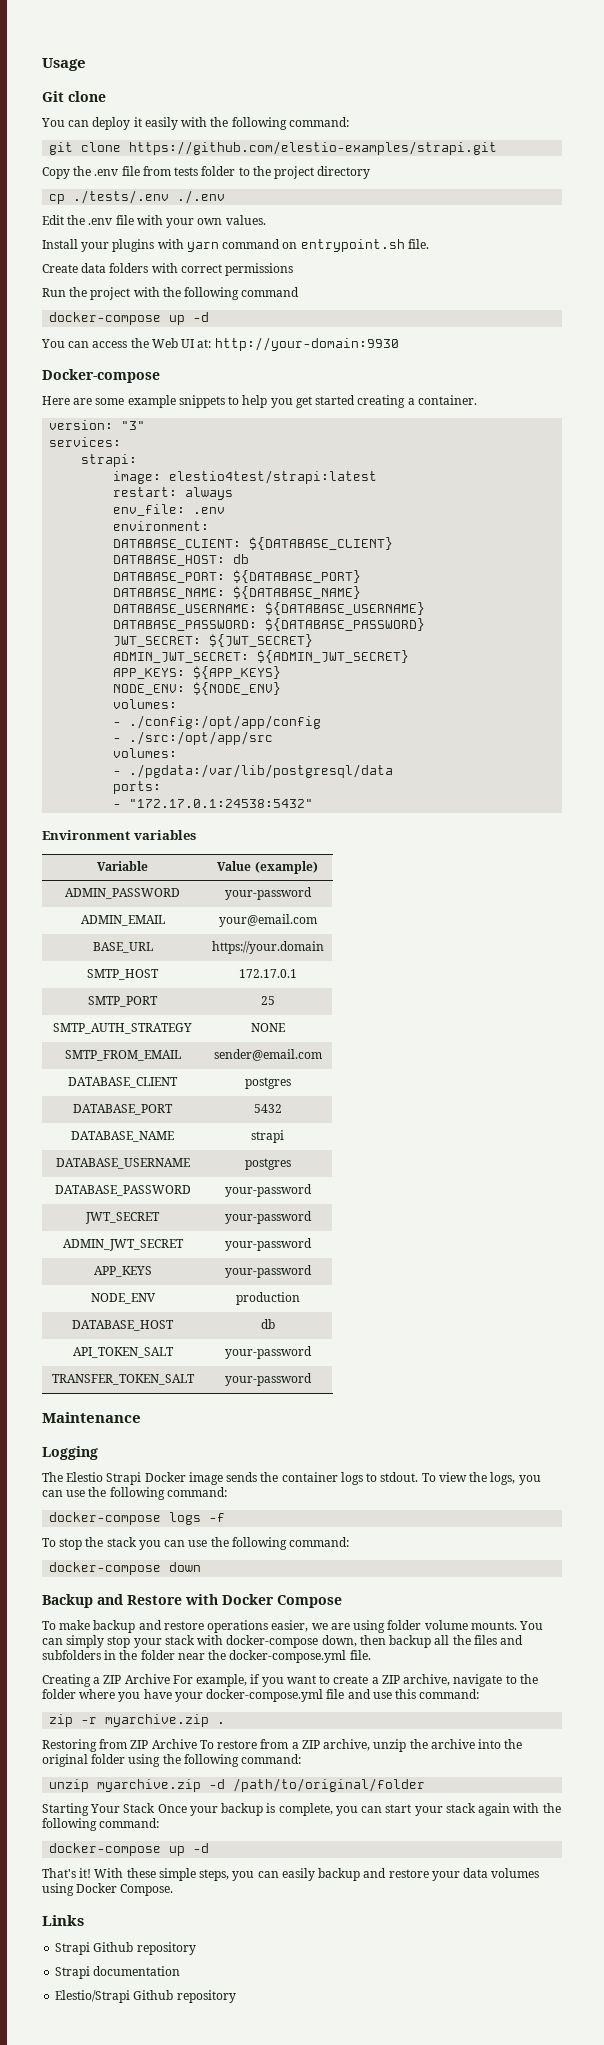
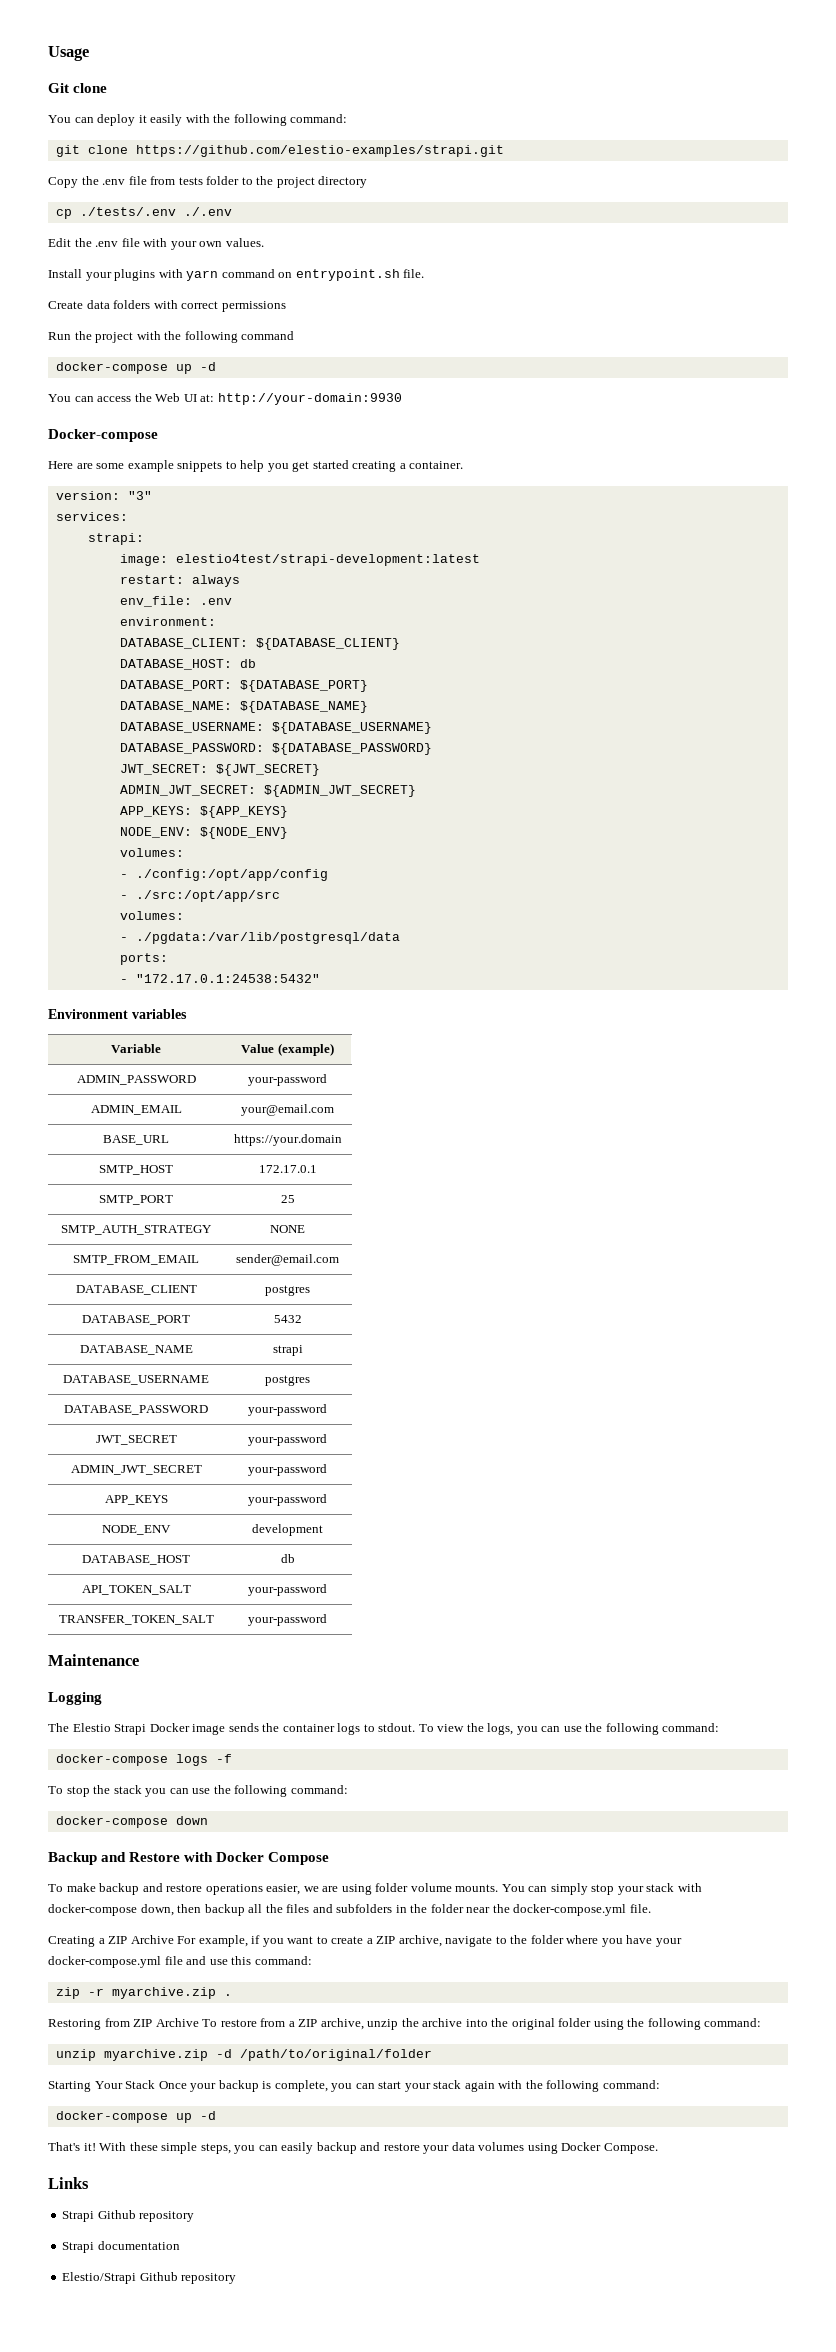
- image: elestio4test/strapi:latest
+ image: elestio4test/strapi-development:latest
- NODE_ENV | production
+ NODE_ENV | development

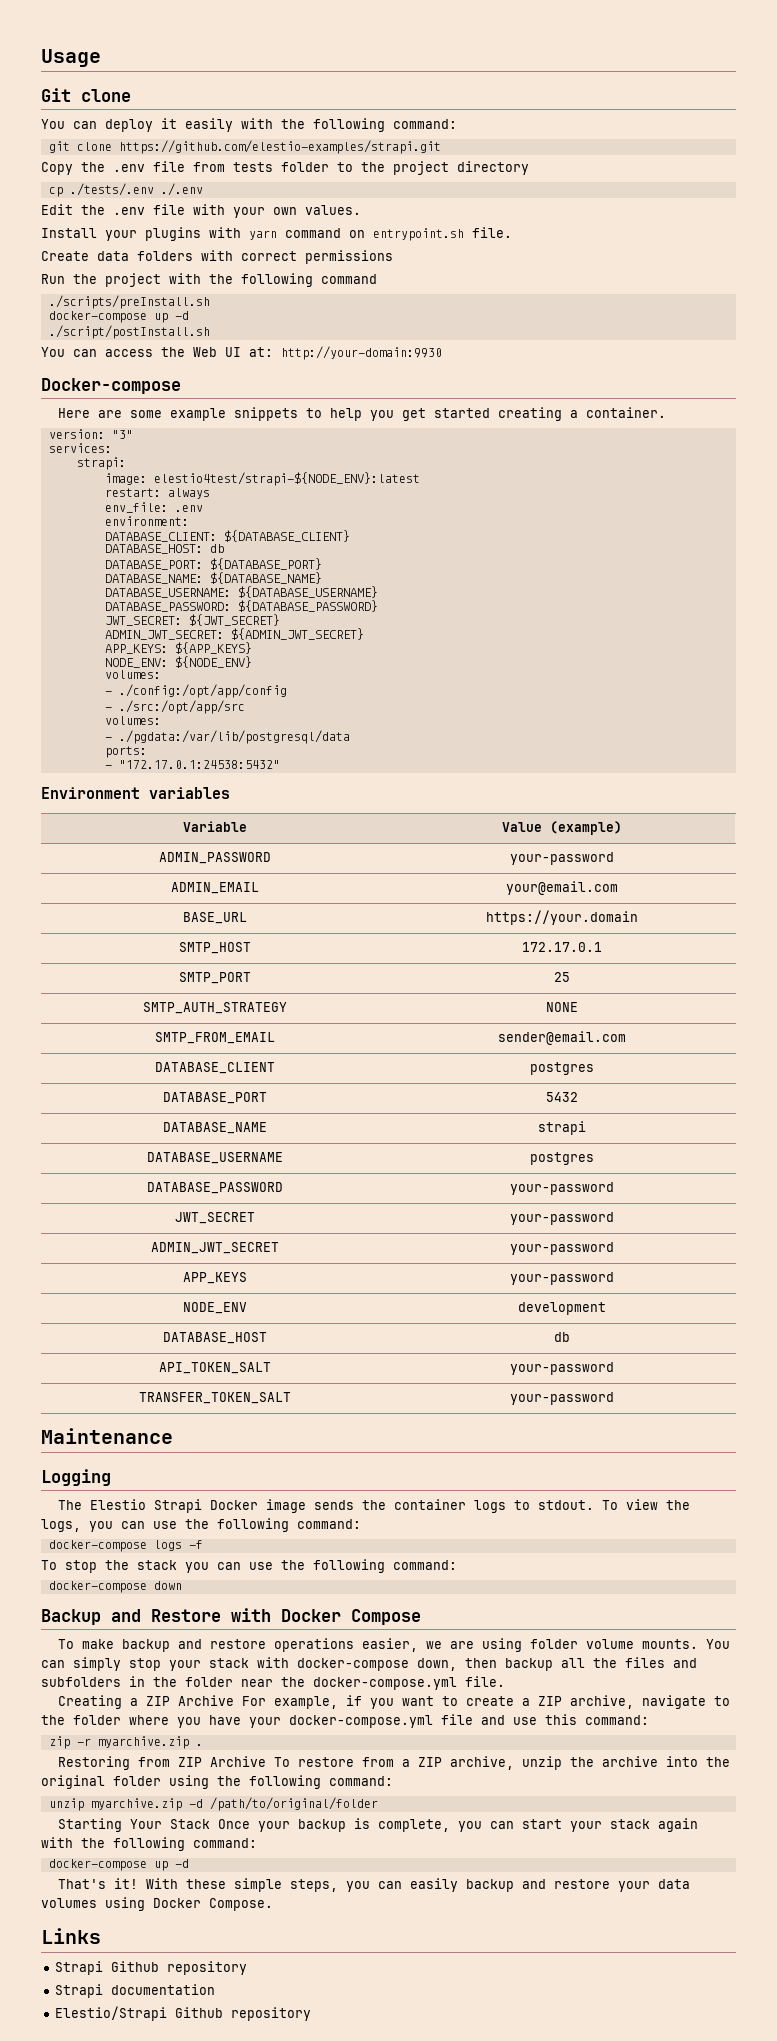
  Run the project with the following command
+ ./scripts/preInstall.sh
  docker-compose up -d
+ ./script/postInstall.sh
- image: elestio4test/strapi-development:latest
+ image: elestio4test/strapi-${NODE_ENV}:latest

